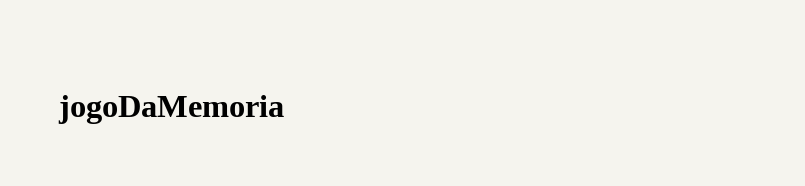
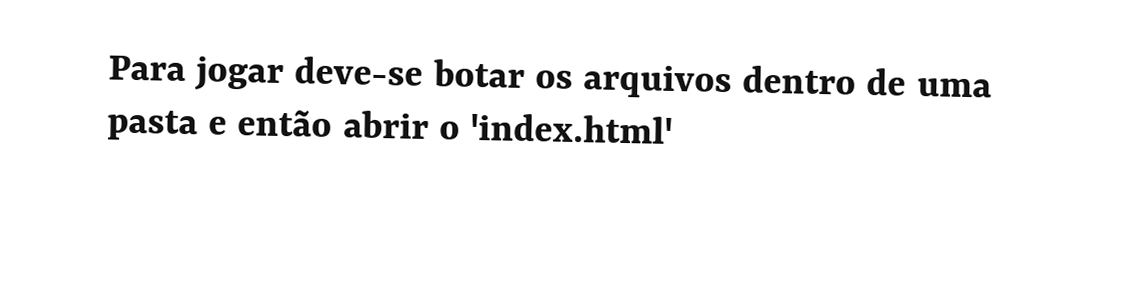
- jogoDaMemoria
+ Para jogar deve-se botar os arquivos dentro de uma pasta e então abrir o 'index.html'

